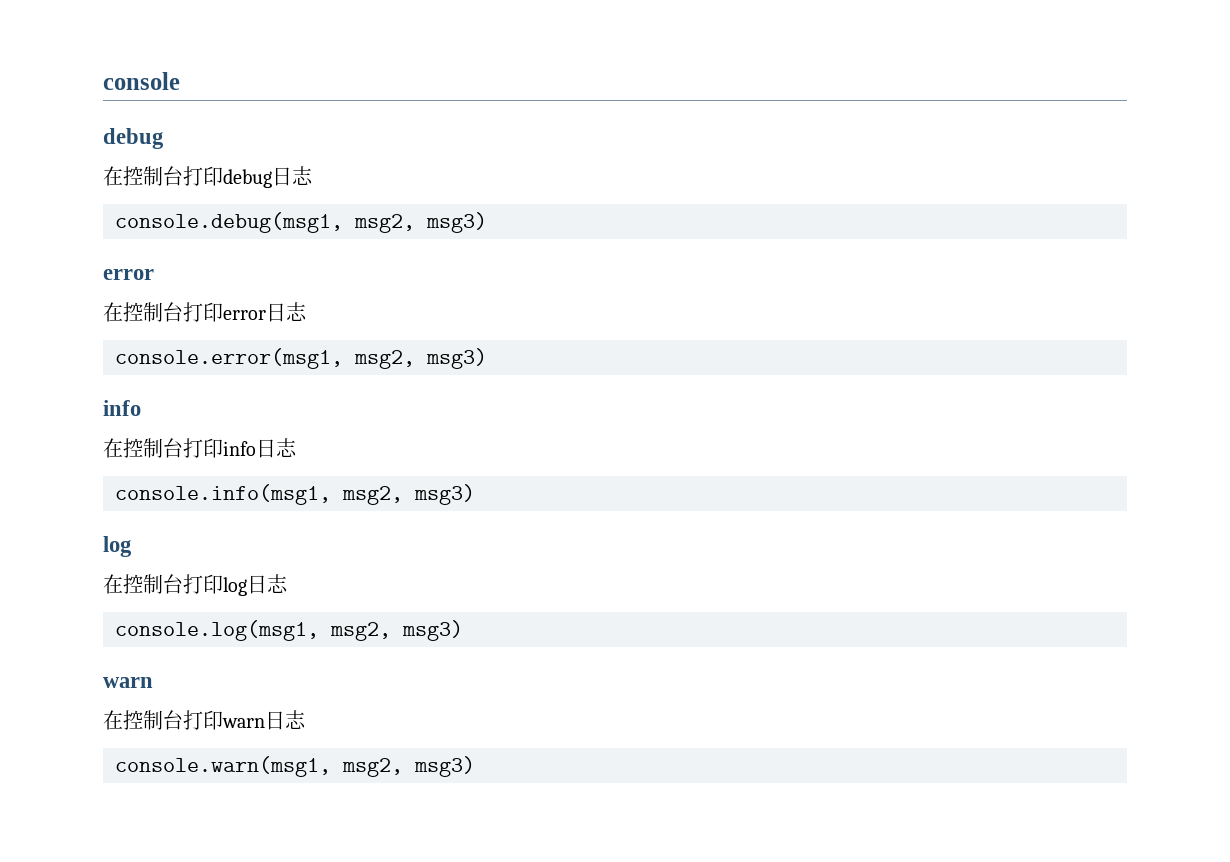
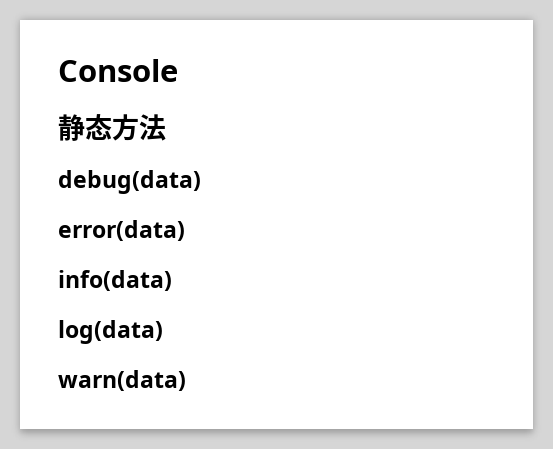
- console
- debug
- 在控制台打印debug日志
- console.debug(msg1, msg2, msg3)
- error
- 在控制台打印error日志
- console.error(msg1, msg2, msg3)
- info
- 在控制台打印info日志
- console.info(msg1, msg2, msg3)
- log
- 在控制台打印log日志
- console.log(msg1, msg2, msg3)
- warn
- 在控制台打印warn日志
- console.warn(msg1, msg2, msg3)
+ Console
+ 静态方法
+ debug(data)
+ error(data)
+ info(data)
+ log(data)
+ warn(data)

